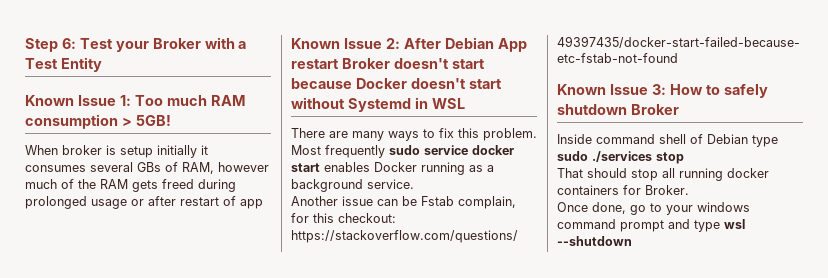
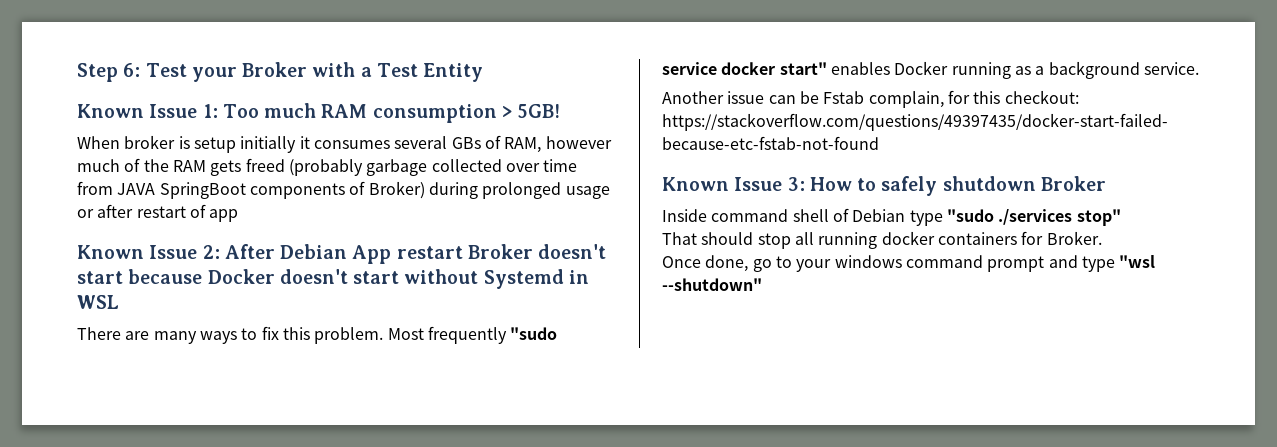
- When broker is setup initially it consumes several GBs of RAM, however much of the RAM gets freed during prolonged usage or after restart of app
+ When broker is setup initially it consumes several GBs of RAM, however much of the RAM gets freed (probably garbage collected over time from JAVA SpringBoot components of Broker) during prolonged usage or after restart of app
- Most frequently sudo service docker start enables Docker running as a background service.
+ Most frequently "sudo service docker start" enables Docker running as a background service.
- Inside command shell of Debian type sudo ./services stop
+ Inside command shell of Debian type "sudo ./services stop"
- Once done, go to your windows command prompt and type wsl --shutdown
+ Once done, go to your windows command prompt and type "wsl --shutdown"

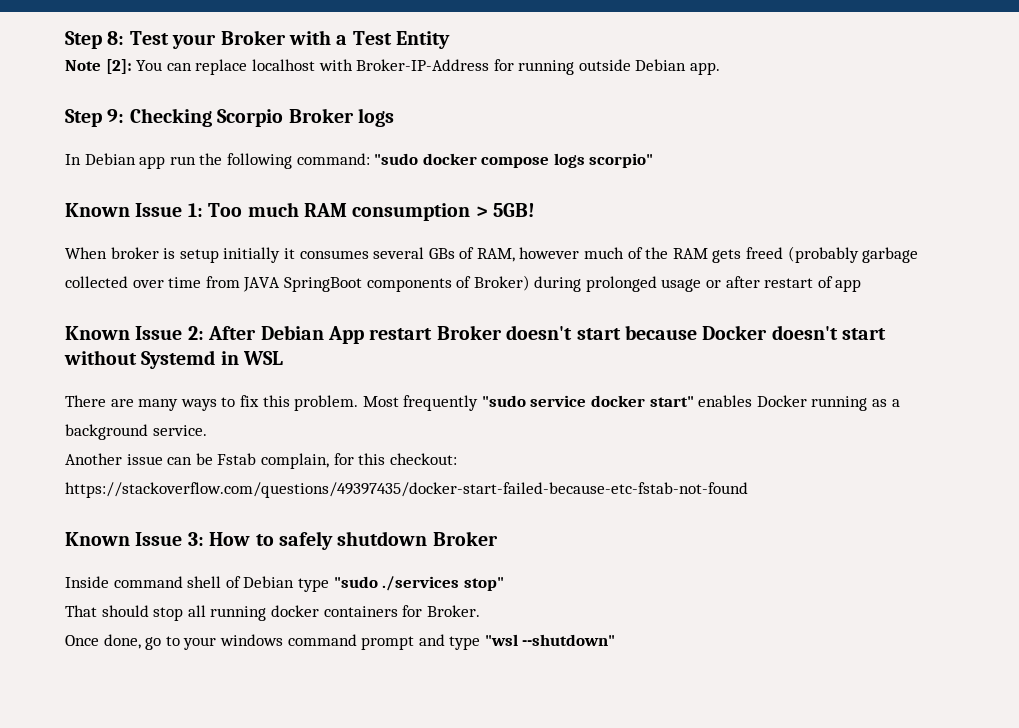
- Step 6: Test your Broker with a Test Entity
+ Step 8: Test your Broker with a Test Entity
+ Note [2]: You can replace localhost with Broker-IP-Address for running outside Debian app.
+ Step 9: Checking Scorpio Broker logs
+ In Debian app run the following command: "sudo docker compose logs scorpio"

